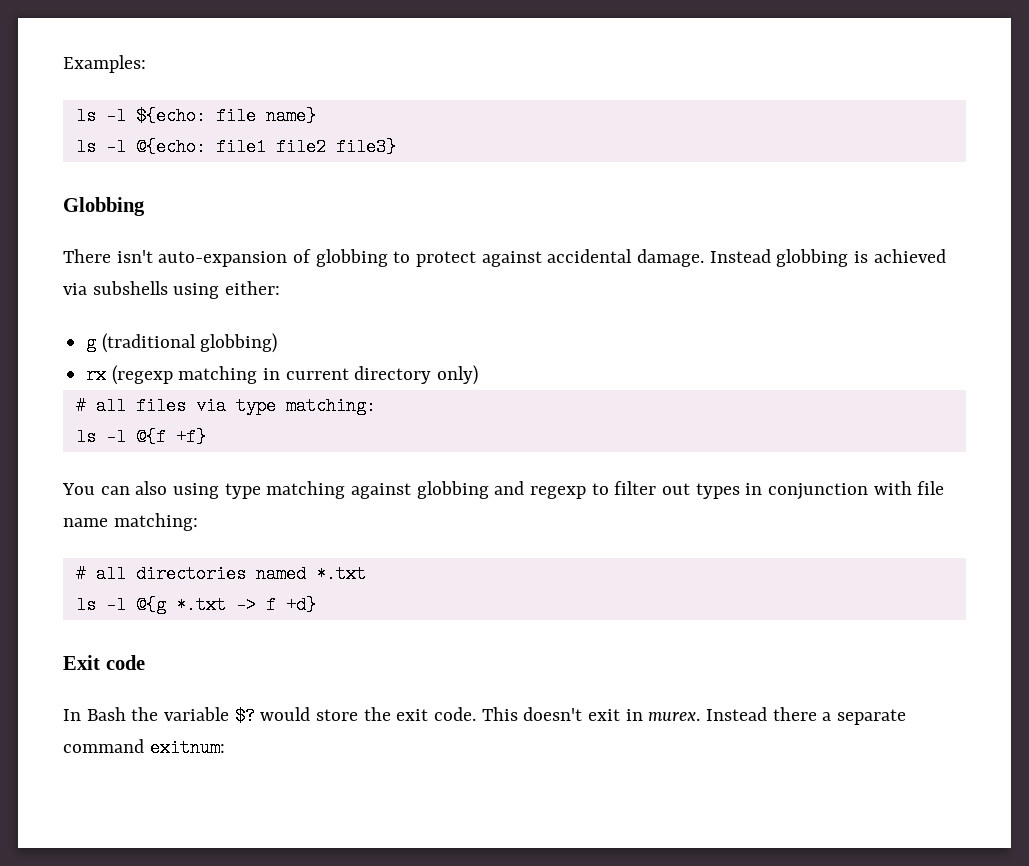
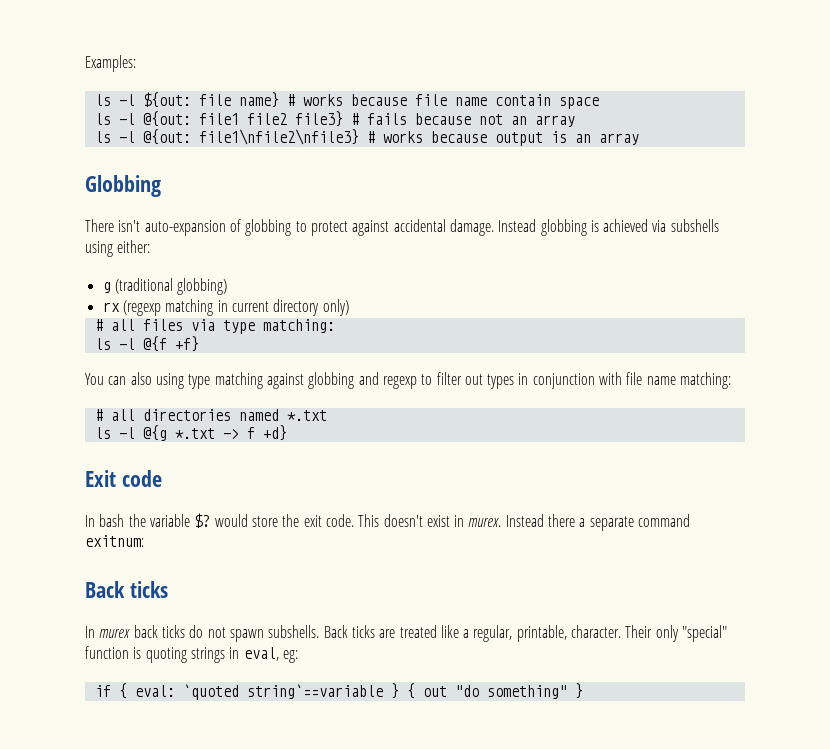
- ls -l ${echo: file name}
- ls -l @{echo: file1 file2 file3}
+ ls -l ${out: file name} # works because file name contain space
+ ls -l @{out: file1 file2 file3} # fails because not an array
+ ls -l @{out: file1\nfile2\nfile3} # works because output is an array
- In Bash the variable $? would store the exit code.
+ In bash the variable $? would store the exit code.
- This doesn't exit in murex.
+ This doesn't exist in murex.
  Instead there a separate command exitnum:
+ Back ticks
+ In murex back ticks do not spawn subshells. Back ticks are treated like a regular, printable, character. Their only "special" function is quoting strings in eval, eg:
+ if { eval: `quoted string`==variable } { out "do something" }

